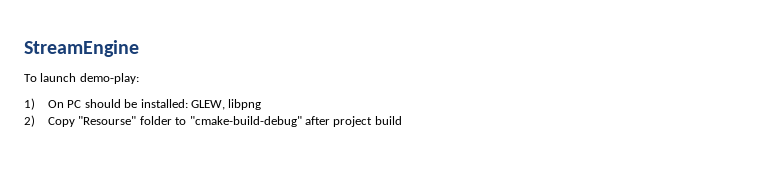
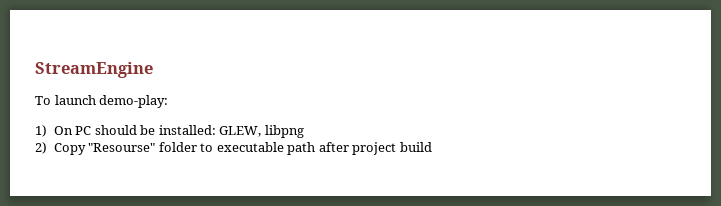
- 2) Copy "Resourse" folder to "cmake-build-debug" after project build
+ 2) Copy "Resourse" folder to executable path after project build

